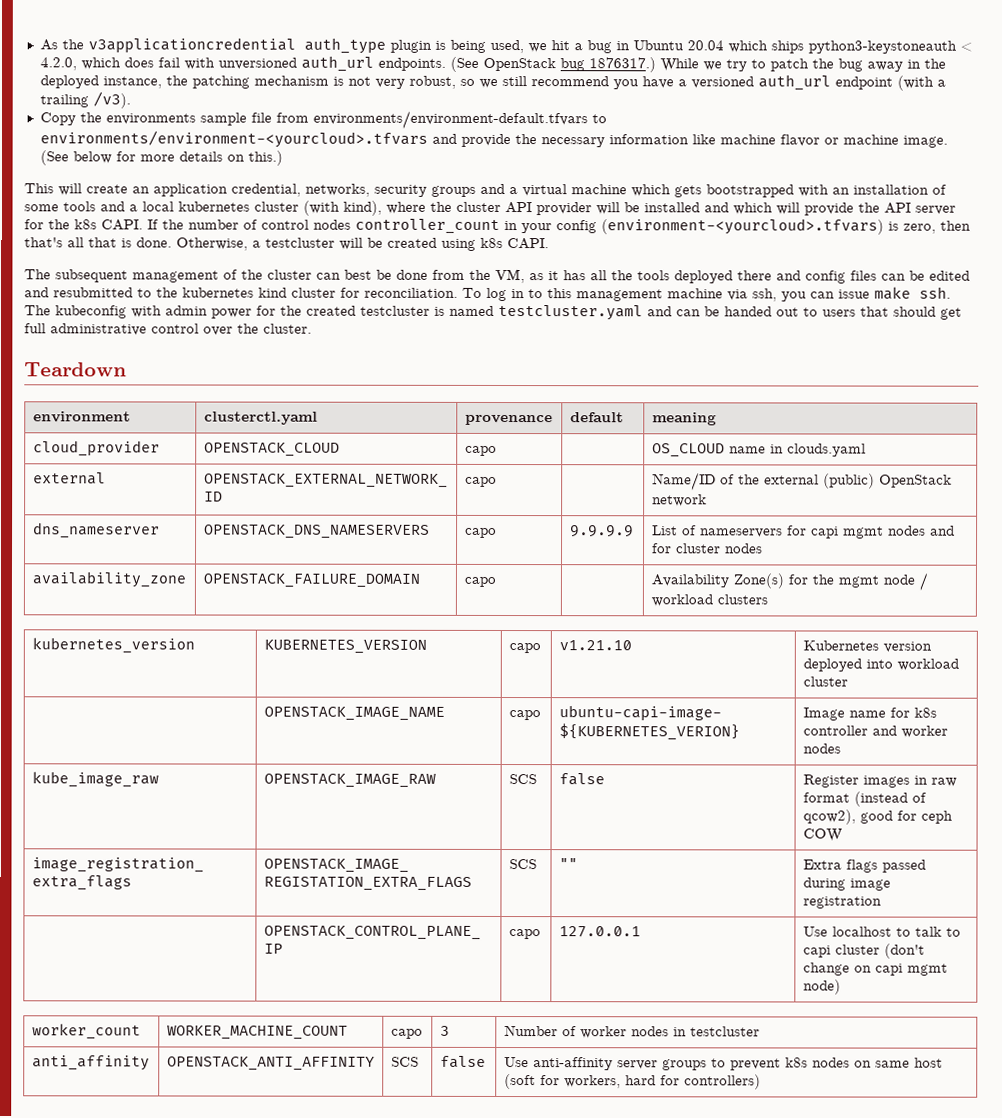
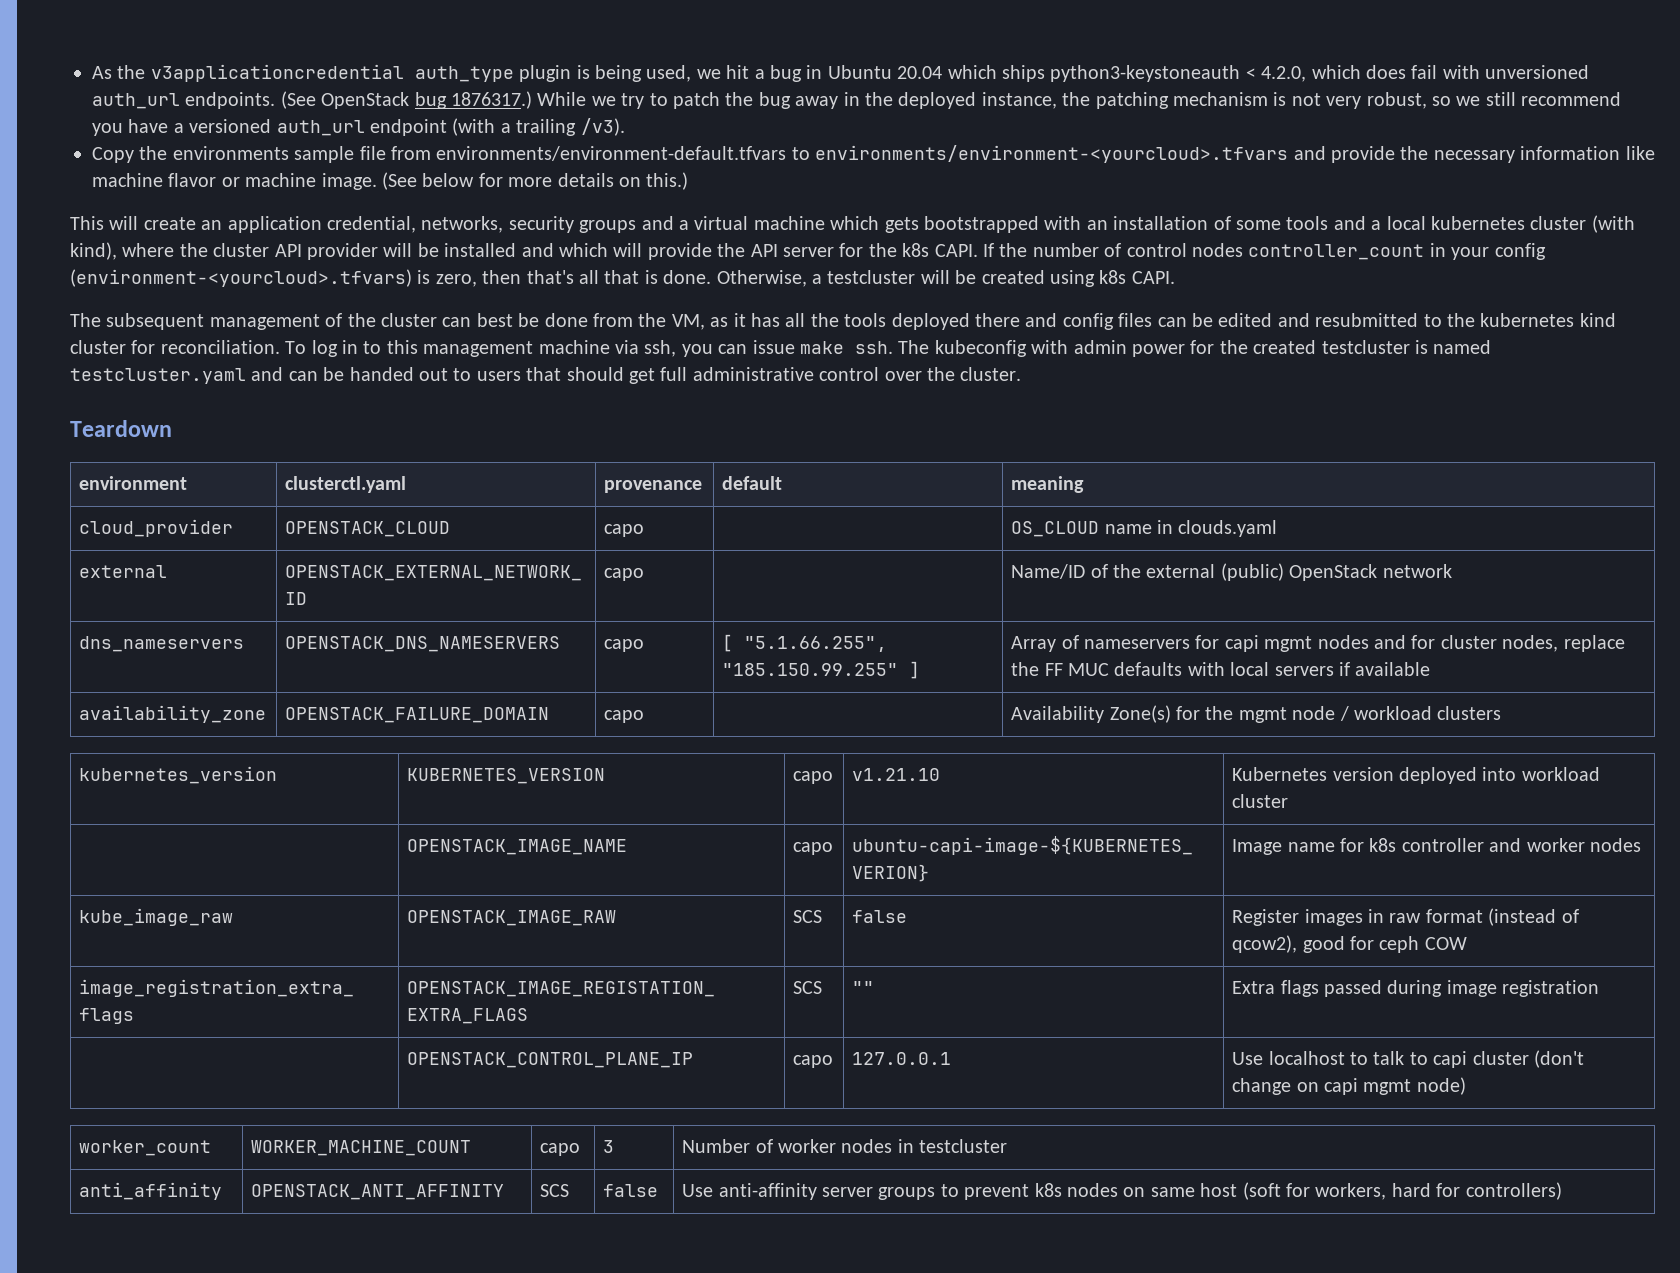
- dns_nameserver | OPENSTACK_DNS_NAMESERVERS | capo | 9.9.9.9 | List of nameservers for capi mgmt nodes and for cluster nodes
+ dns_nameservers | OPENSTACK_DNS_NAMESERVERS | capo | [ "5.1.66.255", "185.150.99.255" ] | Array of nameservers for capi mgmt nodes and for cluster nodes, replace the FF MUC defaults with local servers if available

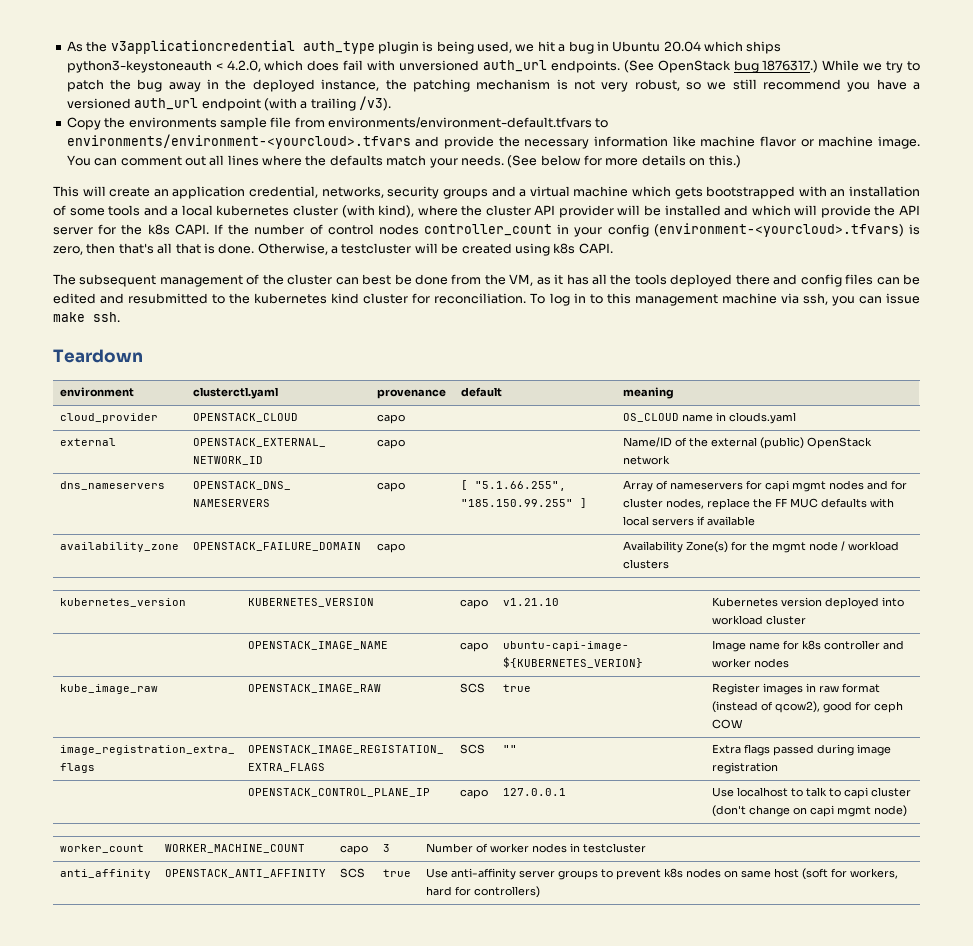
+ You can comment out all lines where the defaults match your needs.
- The kubeconfig with admin power for the created testcluster is named testcluster.yaml and can be handed out to users that should get full administrative control over the cluster.
- kube_image_raw | OPENSTACK_IMAGE_RAW | SCS | false | Register images in raw format (instead of qcow2), good for ceph COW
+ kube_image_raw | OPENSTACK_IMAGE_RAW | SCS | true | Register images in raw format (instead of qcow2), good for ceph COW
- anti_affinity | OPENSTACK_ANTI_AFFINITY | SCS | false | Use anti-affinity server groups to prevent k8s nodes on same host (soft for workers, hard for controllers)
+ anti_affinity | OPENSTACK_ANTI_AFFINITY | SCS | true | Use anti-affinity server groups to prevent k8s nodes on same host (soft for workers, hard for controllers)

